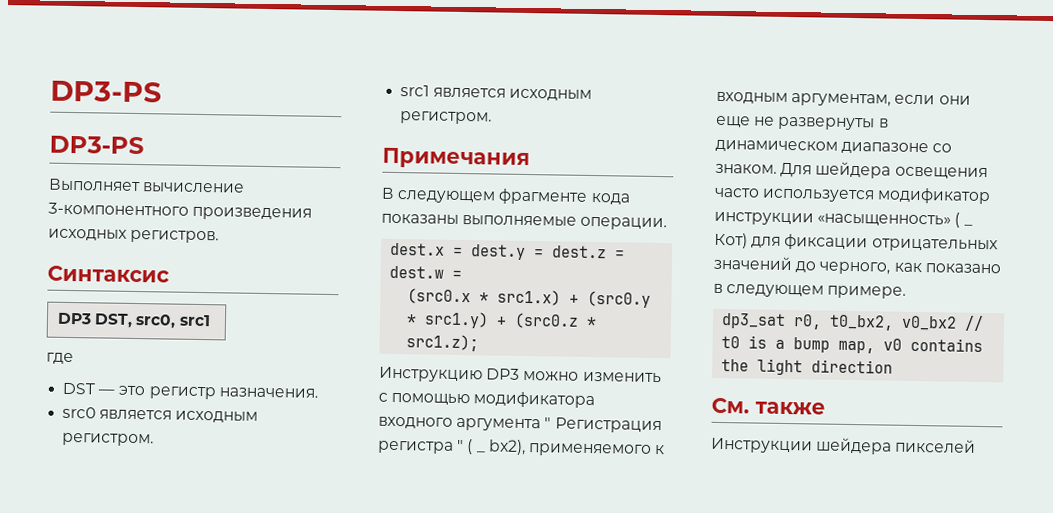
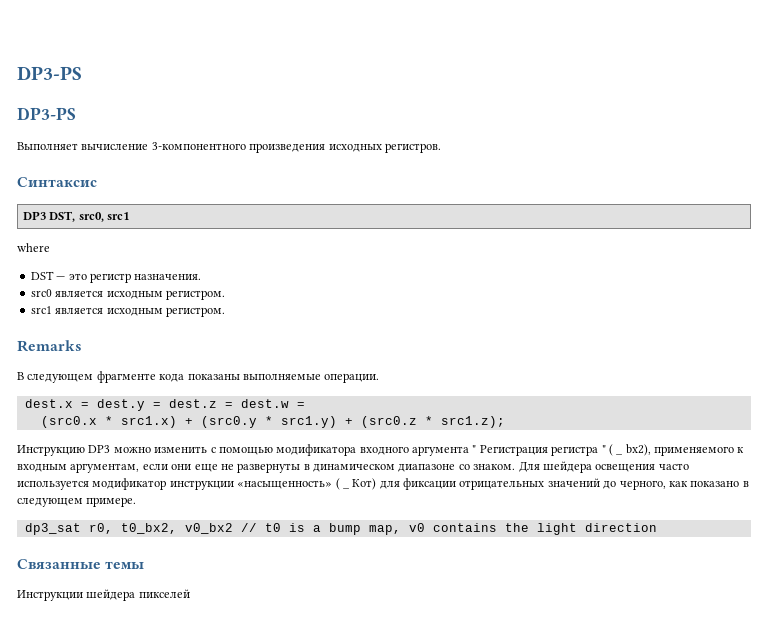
- где
+ where
- Примечания
+ Remarks
- См. также
+ Связанные темы

